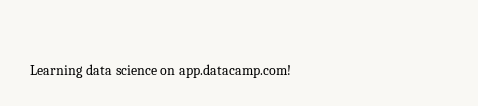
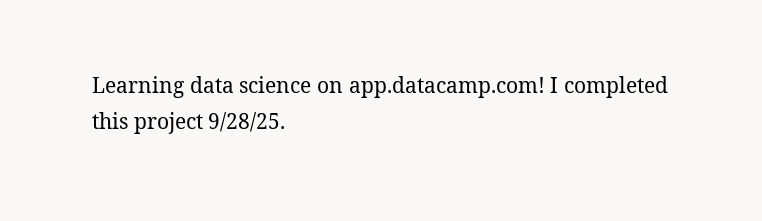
+ I completed this project 9/28/25.

